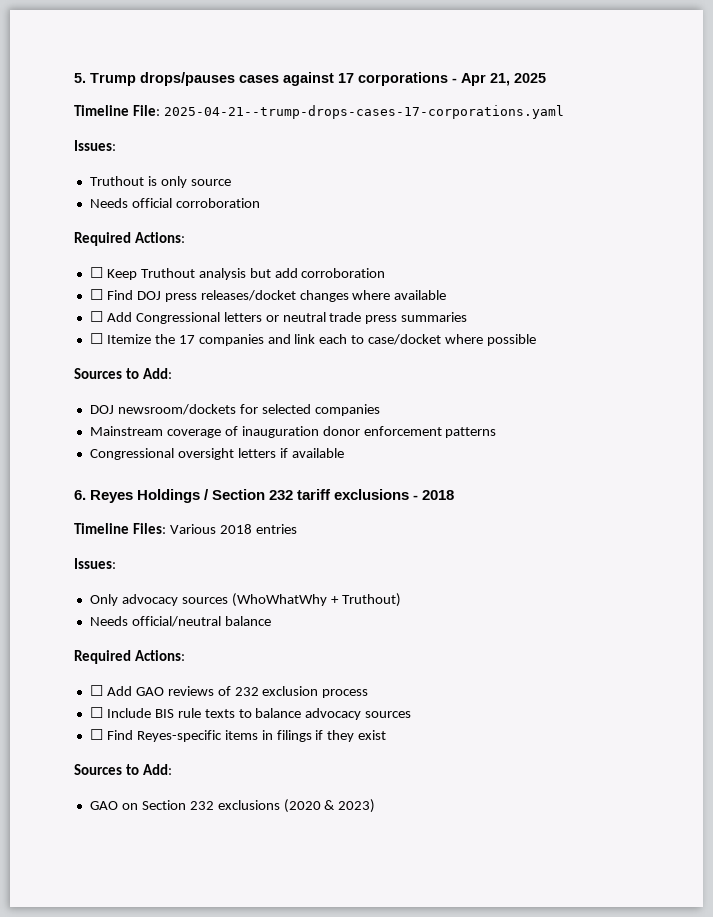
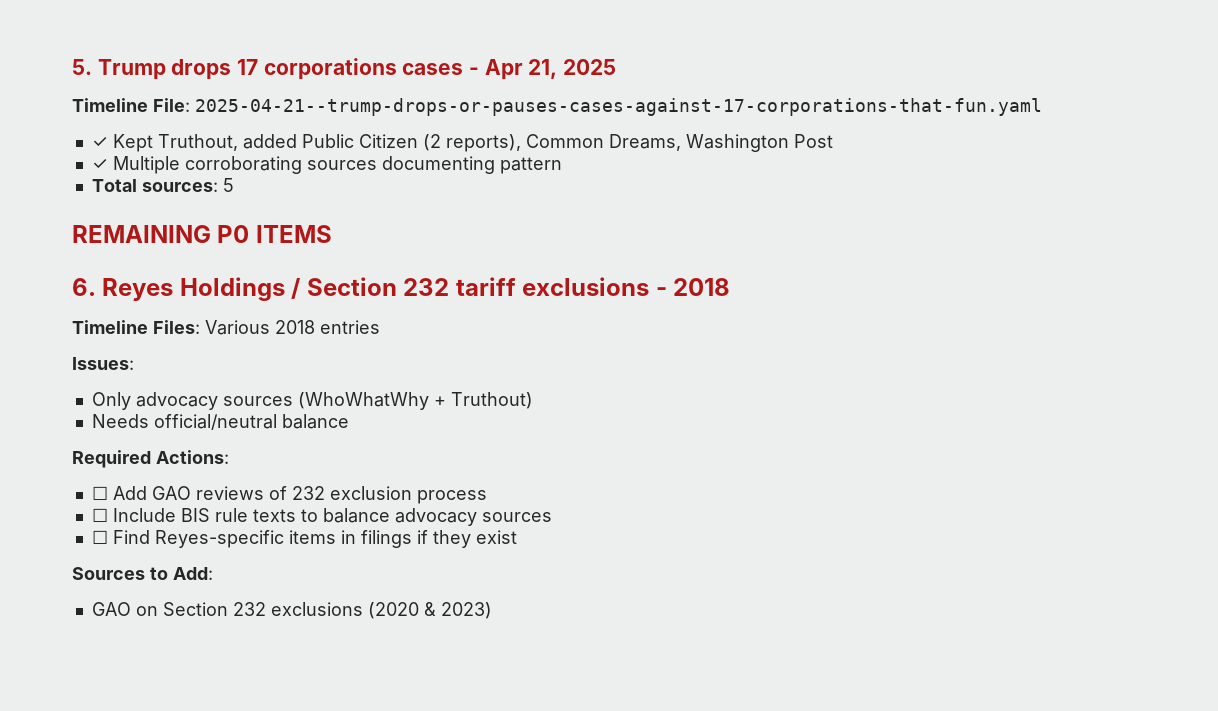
- 5. Trump drops/pauses cases against 17 corporations - Apr 21, 2025
+ 5. Trump drops 17 corporations cases - Apr 21, 2025
- Timeline File: 2025-04-21--trump-drops-cases-17-corporations.yaml
- Issues:
- Truthout is only source
- Needs official corroboration
- Required Actions:
- ☐ Keep Truthout analysis but add corroboration
- ☐ Find DOJ press releases/docket changes where available
- ☐ Add Congressional letters or neutral trade press summaries
- ☐ Itemize the 17 companies and link each to case/docket where possible
- Sources to Add:
- DOJ newsroom/dockets for selected companies
- Mainstream coverage of inauguration donor enforcement patterns
- Congressional oversight letters if available
+ Timeline File: 2025-04-21--trump-drops-or-pauses-cases-against-17-corporations-that-fun.yaml
+ ✓ Kept Truthout, added Public Citizen (2 reports), Common Dreams, Washington Post
+ ✓ Multiple corroborating sources documenting pattern
+ Total sources: 5
+ REMAINING P0 ITEMS

